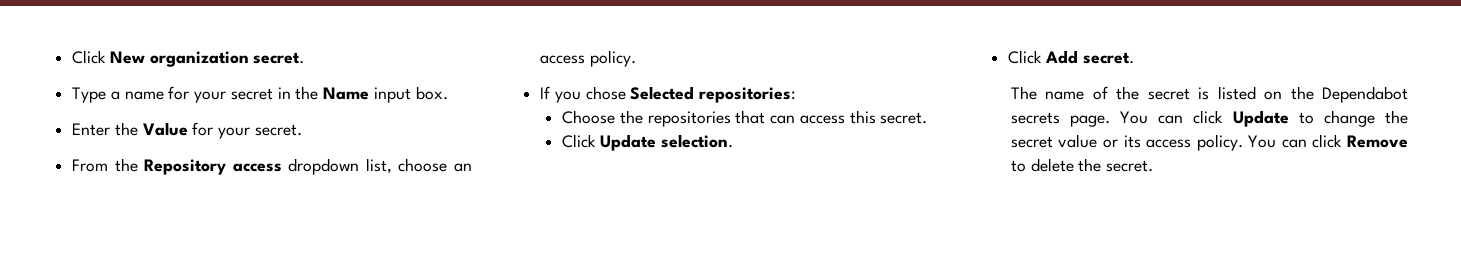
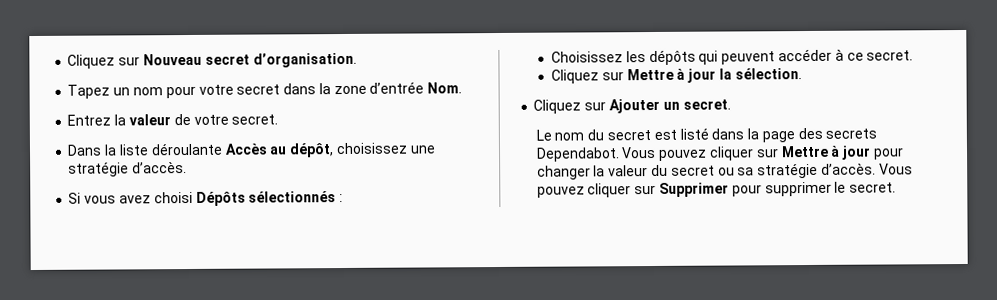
- Click New organization secret.
- Type a name for your secret in the Name input box.
- Enter the Value for your secret.
- From the Repository access dropdown list, choose an access policy.
- If you chose Selected repositories:
- Choose the repositories that can access this secret.
- Click Update selection.
- Click Add secret.
- The name of the secret is listed on the Dependabot secrets page. You can click Update to change the secret value or its access policy. You can click Remove to delete the secret.
+ Cliquez sur Nouveau secret d’organisation.
+ Tapez un nom pour votre secret dans la zone d’entrée Nom.
+ Entrez la valeur de votre secret.
+ Dans la liste déroulante Accès au dépôt, choisissez une stratégie d’accès.
+ Si vous avez choisi Dépôts sélectionnés :
+ Choisissez les dépôts qui peuvent accéder à ce secret.
+ Cliquez sur Mettre à jour la sélection.
+ Cliquez sur Ajouter un secret.
+ Le nom du secret est listé dans la page des secrets Dependabot. Vous pouvez cliquer sur Mettre à jour pour changer la valeur du secret ou sa stratégie d’accès. Vous pouvez cliquer sur Supprimer pour supprimer le secret.

